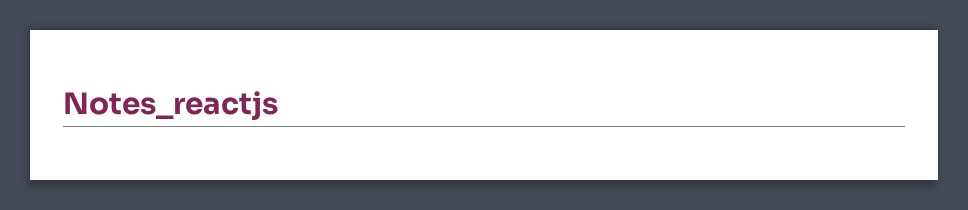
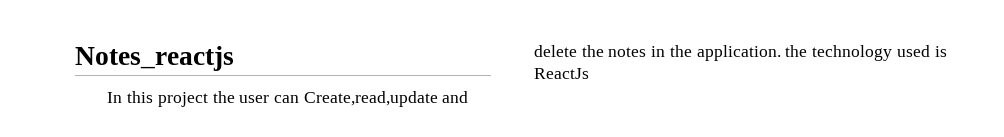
+ In this project the user can Create,read,update and delete the notes in the application. the technology used is ReactJs

